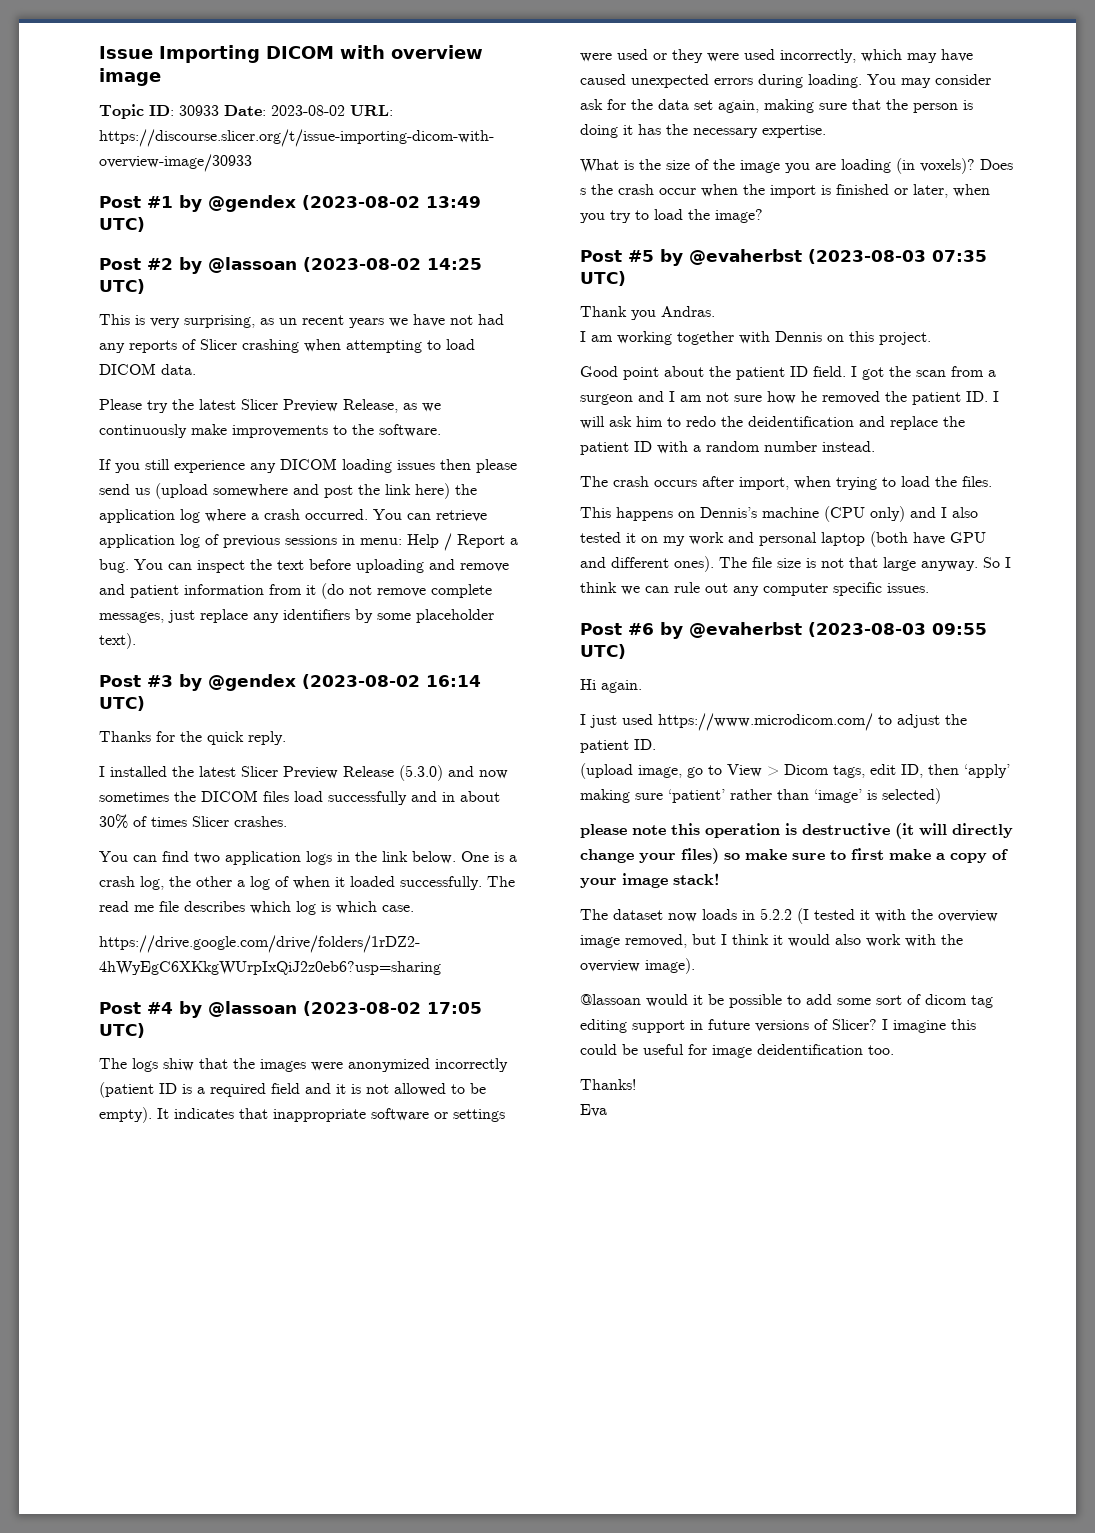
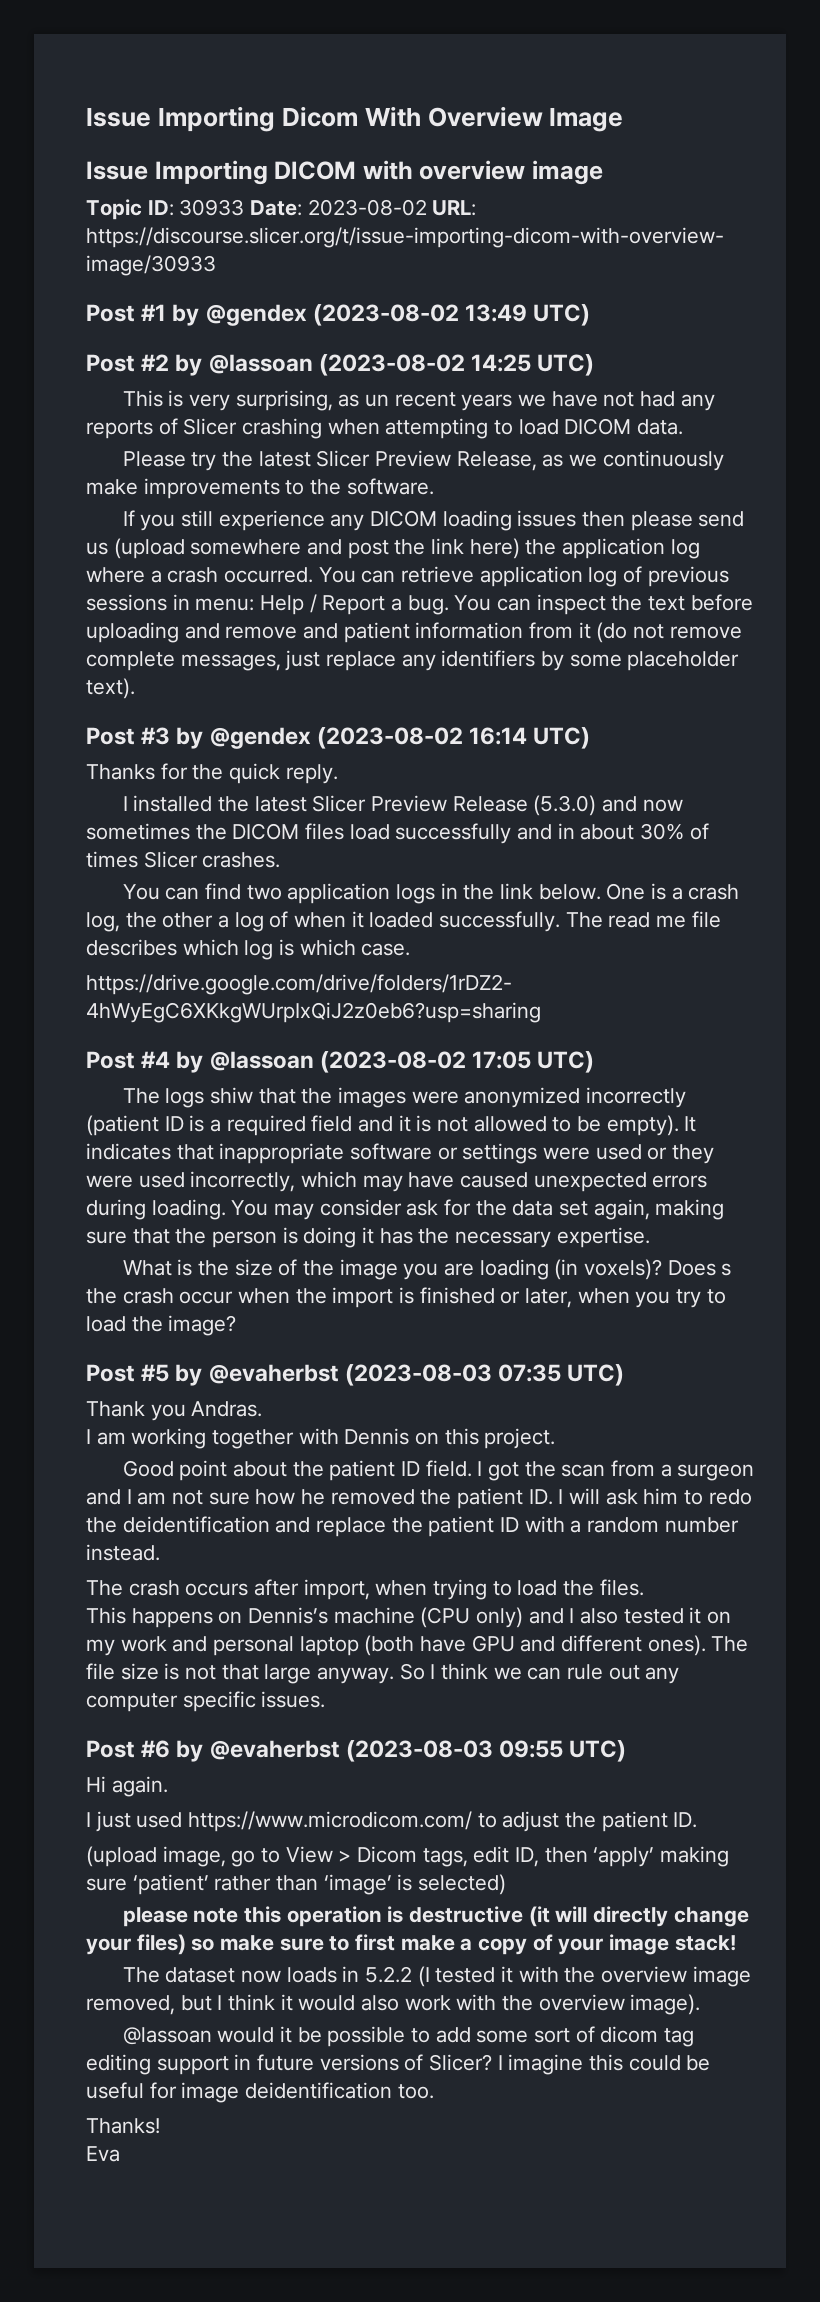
+ Issue Importing Dicom With Overview Image

